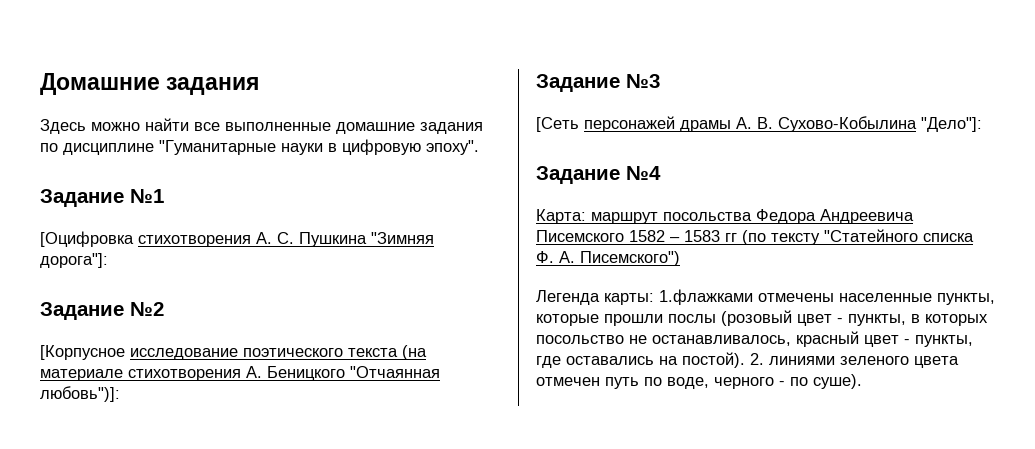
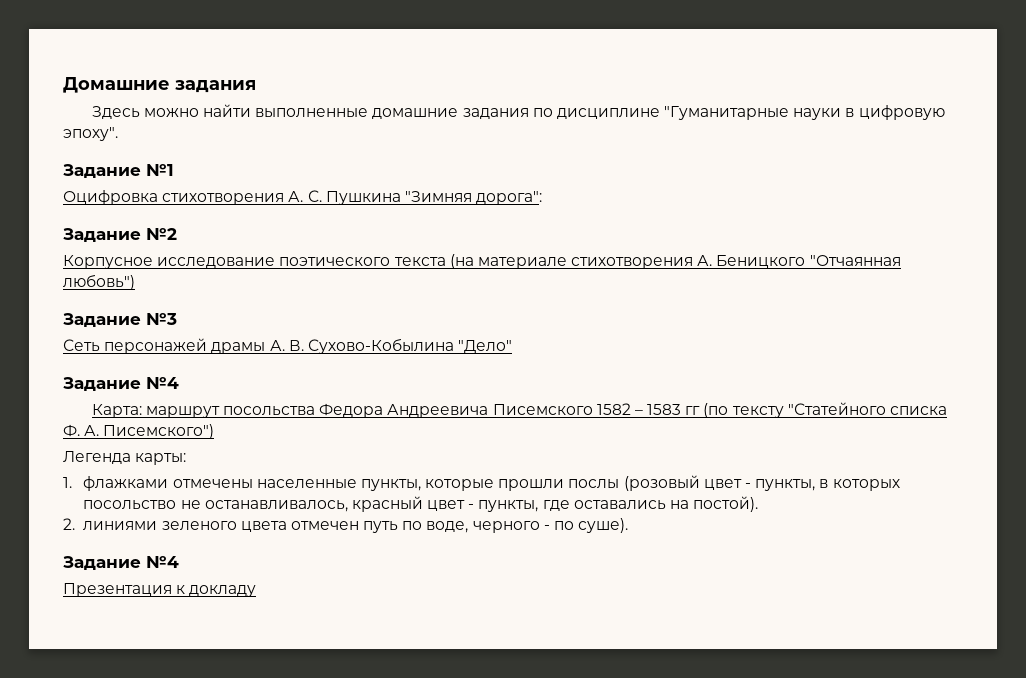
- Здесь можно найти все выполненные домашние задания по дисциплине "Гуманитарные науки в цифровую эпоху".
+ Здесь можно найти выполненные домашние задания по дисциплине "Гуманитарные науки в цифровую эпоху".
- [Оцифровка стихотворения А. С. Пушкина "Зимняя дорога"]:
+ Оцифровка стихотворения А. С. Пушкина "Зимняя дорога":
- [Корпусное исследование поэтического текста (на материале стихотворения А. Беницкого "Отчаянная любовь")]:
+ Корпусное исследование поэтического текста (на материале стихотворения А. Беницкого "Отчаянная любовь")
- [Сеть персонажей драмы А. В. Сухово-Кобылина "Дело"]:
+ Сеть персонажей драмы А. В. Сухово-Кобылина "Дело"
- Легенда карты: 1.флажками отмечены населенные пункты, которые прошли послы (розовый цвет - пункты, в которых посольство не останавливалось, красный цвет - пункты, где оставались на постой). 2. линиями зеленого цвета отмечен путь по воде, черного - по суше).
+ Легенда карты:
+ 1. флажками отмечены населенные пункты, которые прошли послы (розовый цвет - пункты, в которых посольство не останавливалось, красный цвет - пункты, где оставались на постой).
+ 2. линиями зеленого цвета отмечен путь по воде, черного - по суше).
+ Задание №4
+ Презентация к докладу

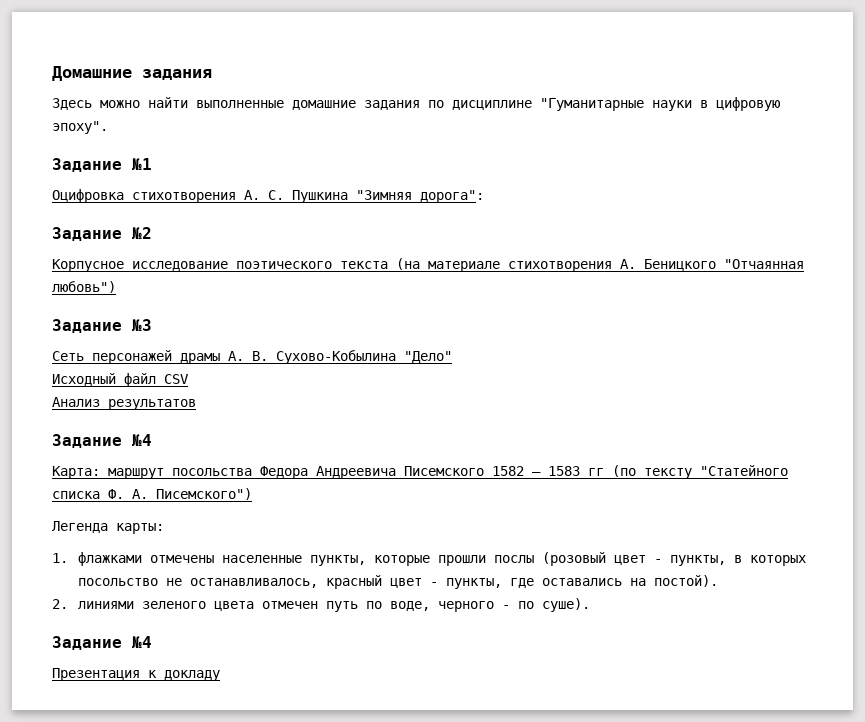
+ Исходный файл CSV
+ Анализ результатов

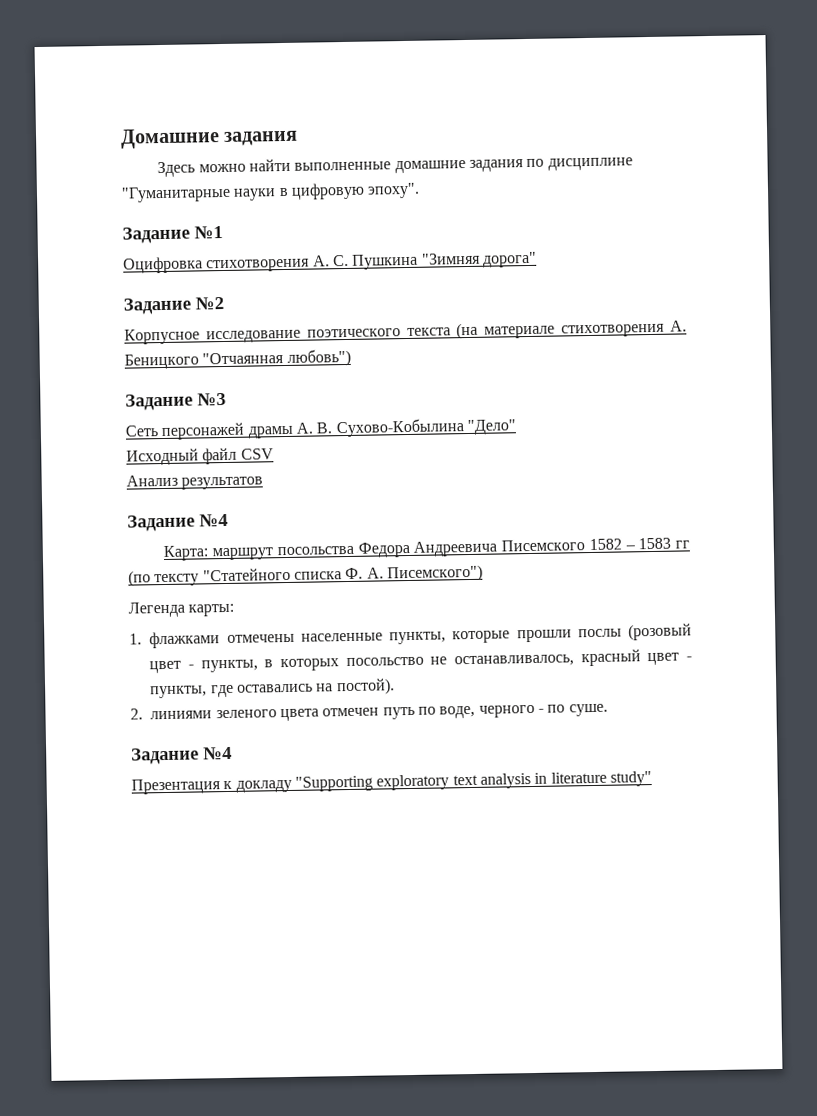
- Оцифровка стихотворения А. С. Пушкина "Зимняя дорога":
+ Оцифровка стихотворения А. С. Пушкина "Зимняя дорога"
- 2. линиями зеленого цвета отмечен путь по воде, черного - по суше).
+ 2. линиями зеленого цвета отмечен путь по воде, черного - по суше.
- Презентация к докладу
+ Презентация к докладу "Supporting exploratory text analysis in literature study"

